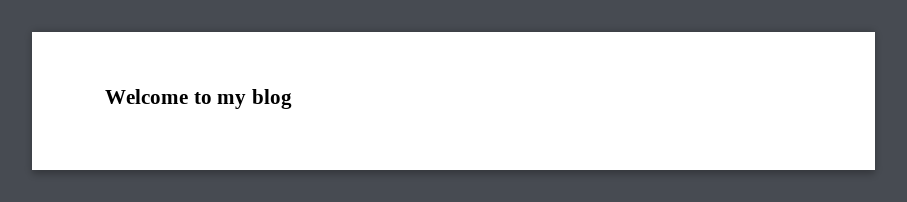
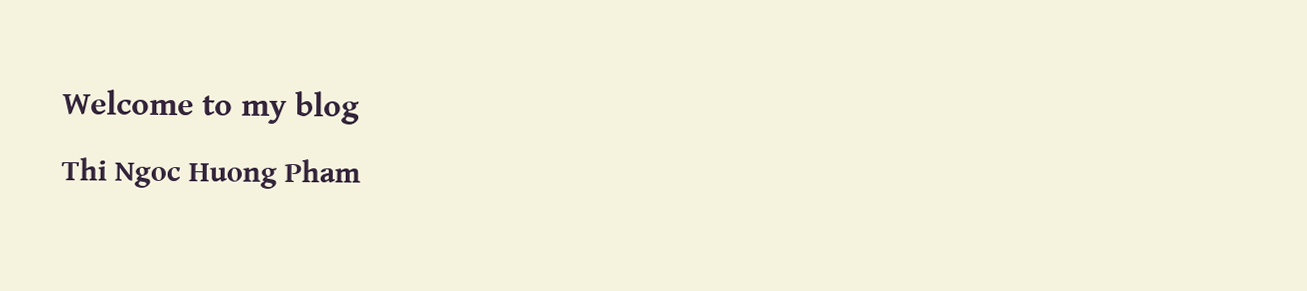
+ Thi Ngoc Huong Pham

